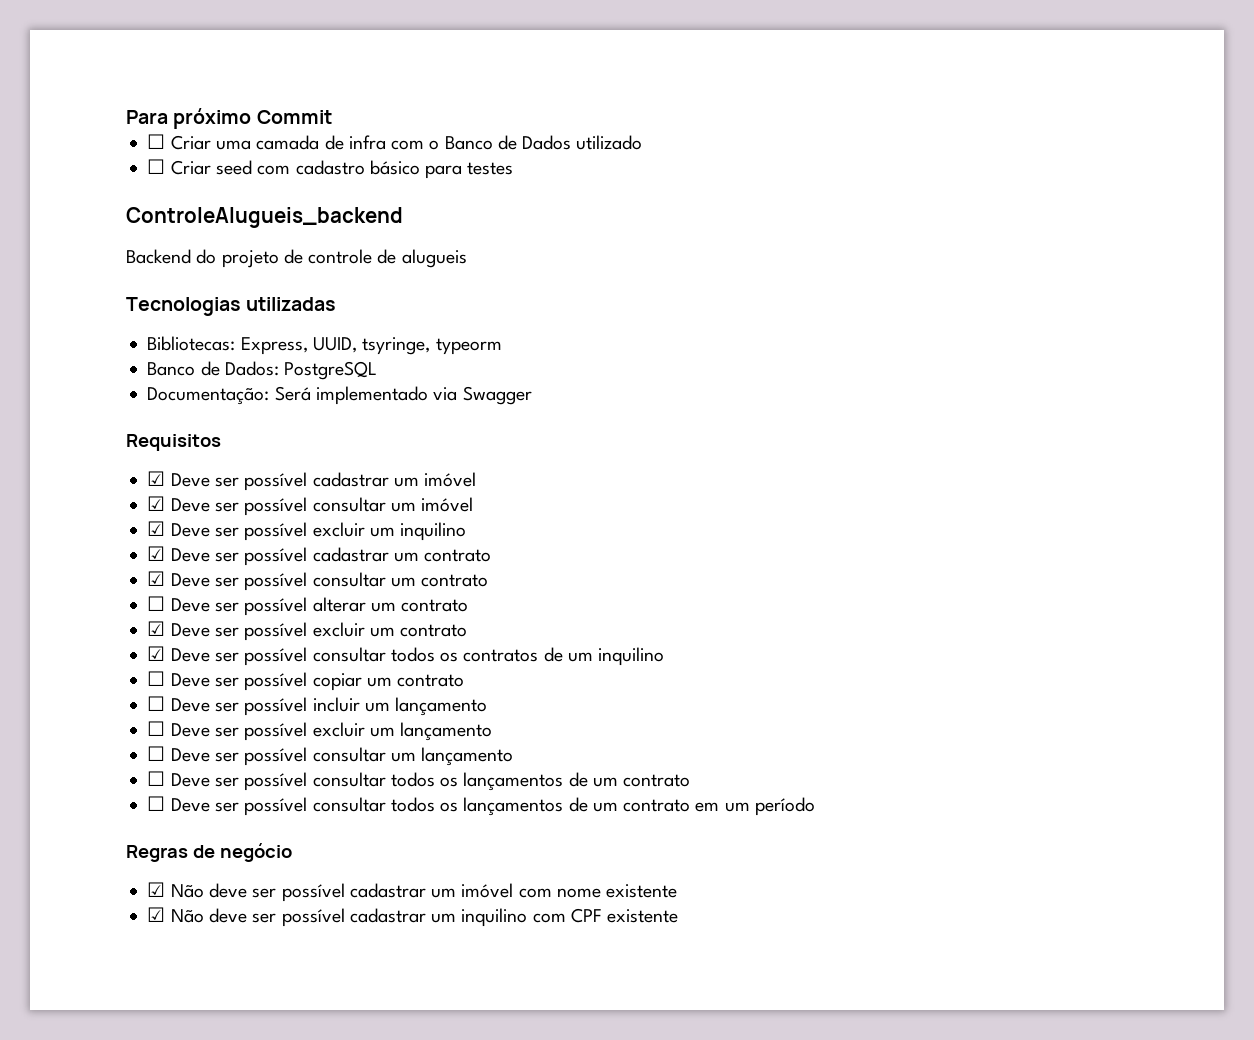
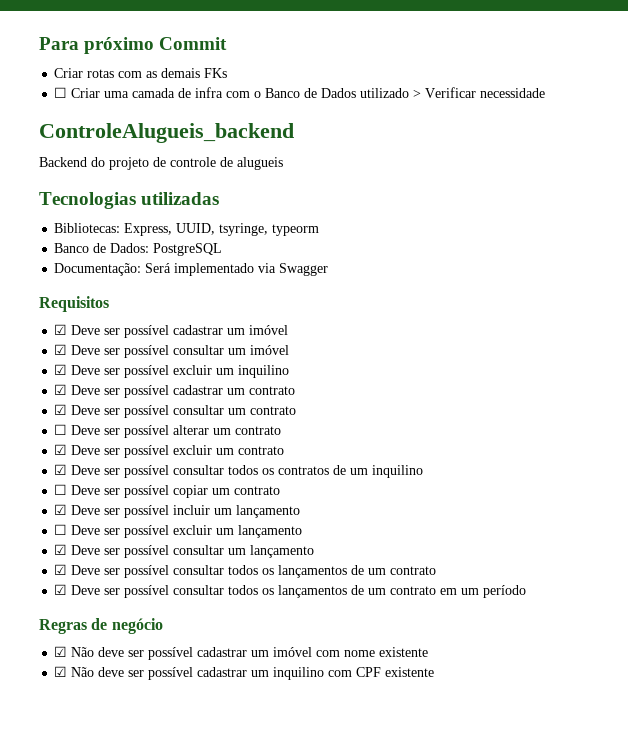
+ Criar rotas com as demais FKs
- ☐ Criar uma camada de infra com o Banco de Dados utilizado
- ☐ Criar seed com cadastro básico para testes
+ ☐ Criar uma camada de infra com o Banco de Dados utilizado > Verificar necessidade
- ☐ Deve ser possível incluir um lançamento
+ ☑ Deve ser possível incluir um lançamento
- ☐ Deve ser possível consultar um lançamento
- ☐ Deve ser possível consultar todos os lançamentos de um contrato
+ ☑ Deve ser possível consultar um lançamento
+ ☑ Deve ser possível consultar todos os lançamentos de um contrato
- ☐ Deve ser possível consultar todos os lançamentos de um contrato em um período
+ ☑ Deve ser possível consultar todos os lançamentos de um contrato em um período

